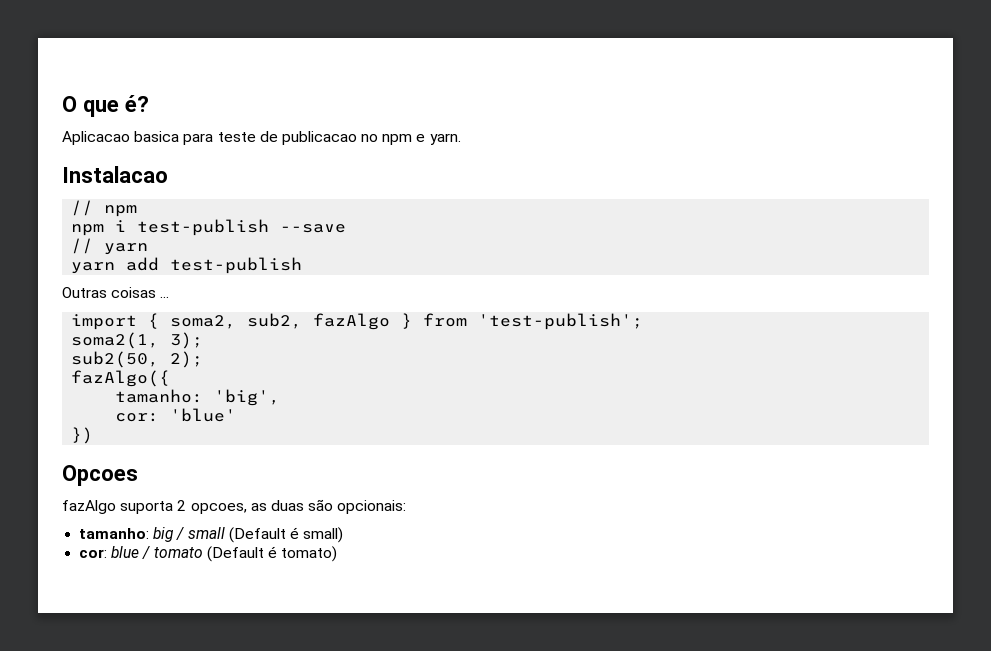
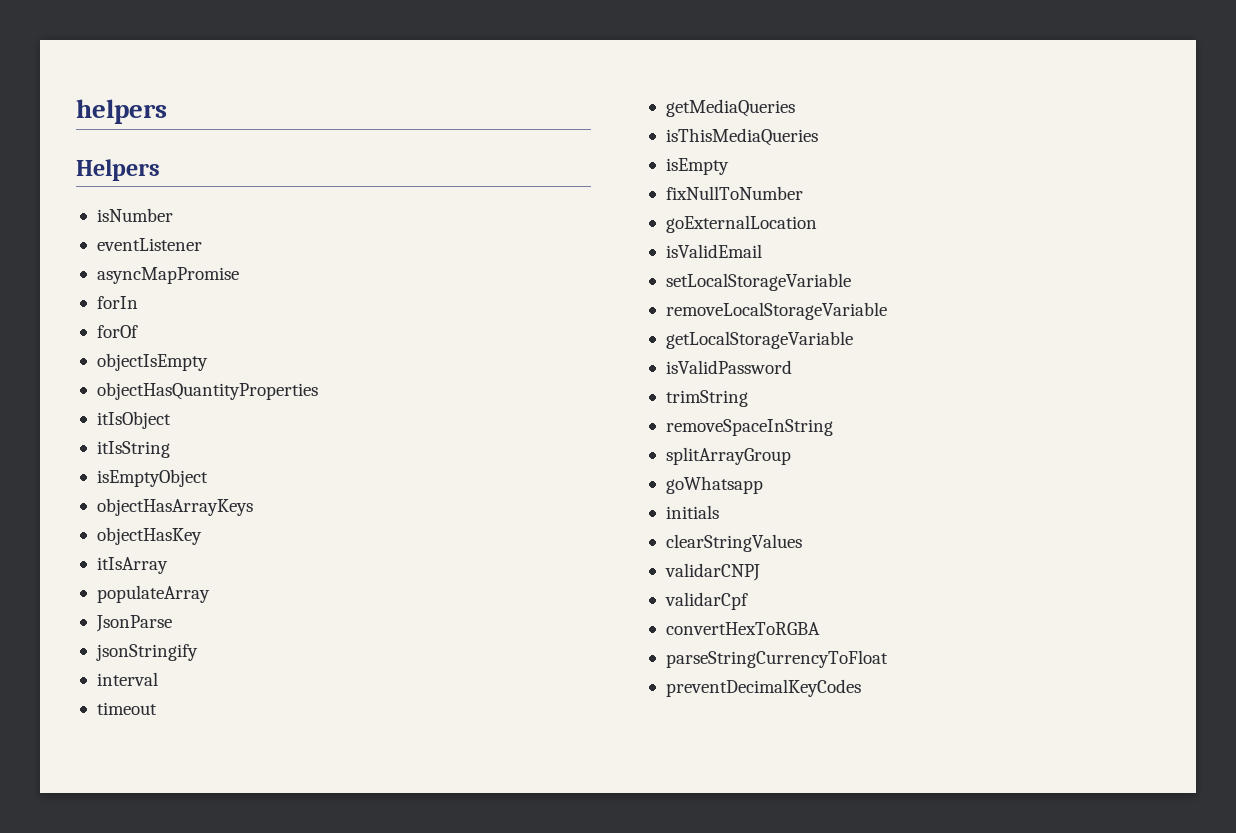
- O que é?
- Aplicacao basica para teste de publicacao no npm e yarn.
- Instalacao
- // npm
- npm i test-publish --save
- // yarn
- yarn add test-publish
- Outras coisas ...
- import { soma2, sub2, fazAlgo } from 'test-publish';
- soma2(1, 3);
- sub2(50, 2);
- fazAlgo({
- tamanho: 'big',
- cor: 'blue'
- })
- Opcoes
- fazAlgo suporta 2 opcoes, as duas são opcionais:
- tamanho: big / small (Default é small)
- cor: blue / tomato (Default é tomato)
+ helpers
+ Helpers
+ isNumber
+ eventListener
+ asyncMapPromise
+ forIn
+ forOf
+ objectIsEmpty
+ objectHasQuantityProperties
+ itIsObject
+ itIsString
+ isEmptyObject
+ objectHasArrayKeys
+ objectHasKey
+ itIsArray
+ populateArray
+ JsonParse
+ jsonStringify
+ interval
+ timeout
+ getMediaQueries
+ isThisMediaQueries
+ isEmpty
+ fixNullToNumber
+ goExternalLocation
+ isValidEmail
+ setLocalStorageVariable
+ removeLocalStorageVariable
+ getLocalStorageVariable
+ isValidPassword
+ trimString
+ removeSpaceInString
+ splitArrayGroup
+ goWhatsapp
+ initials
+ clearStringValues
+ validarCNPJ
+ validarCpf
+ convertHexToRGBA
+ parseStringCurrencyToFloat
+ preventDecimalKeyCodes

